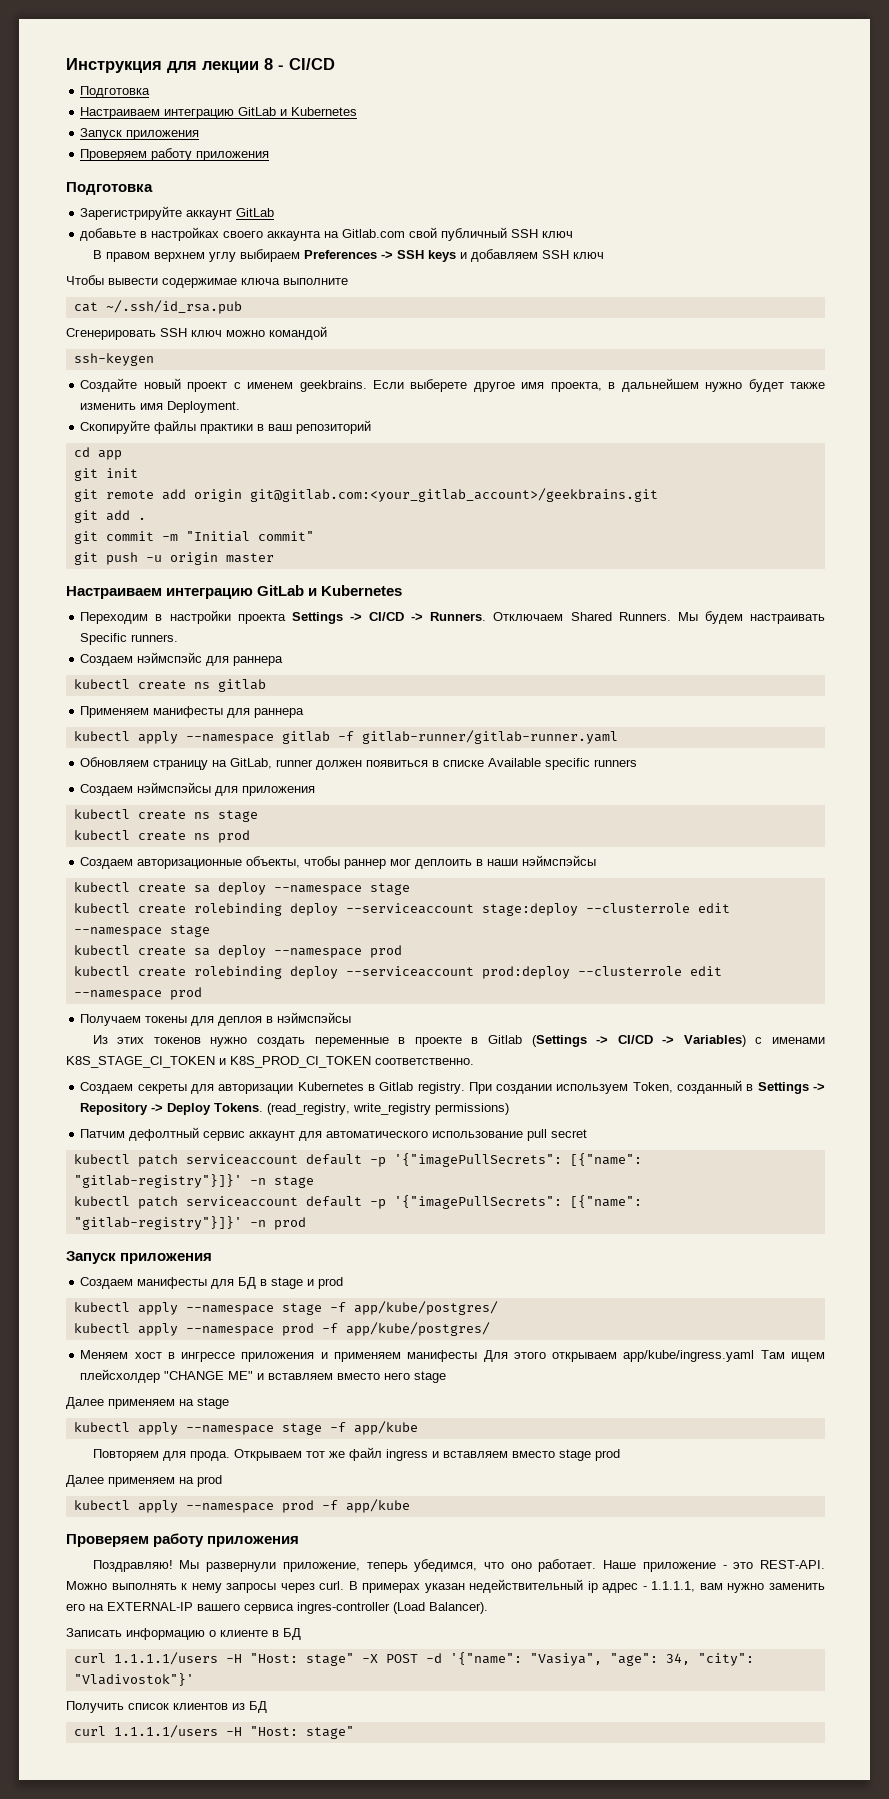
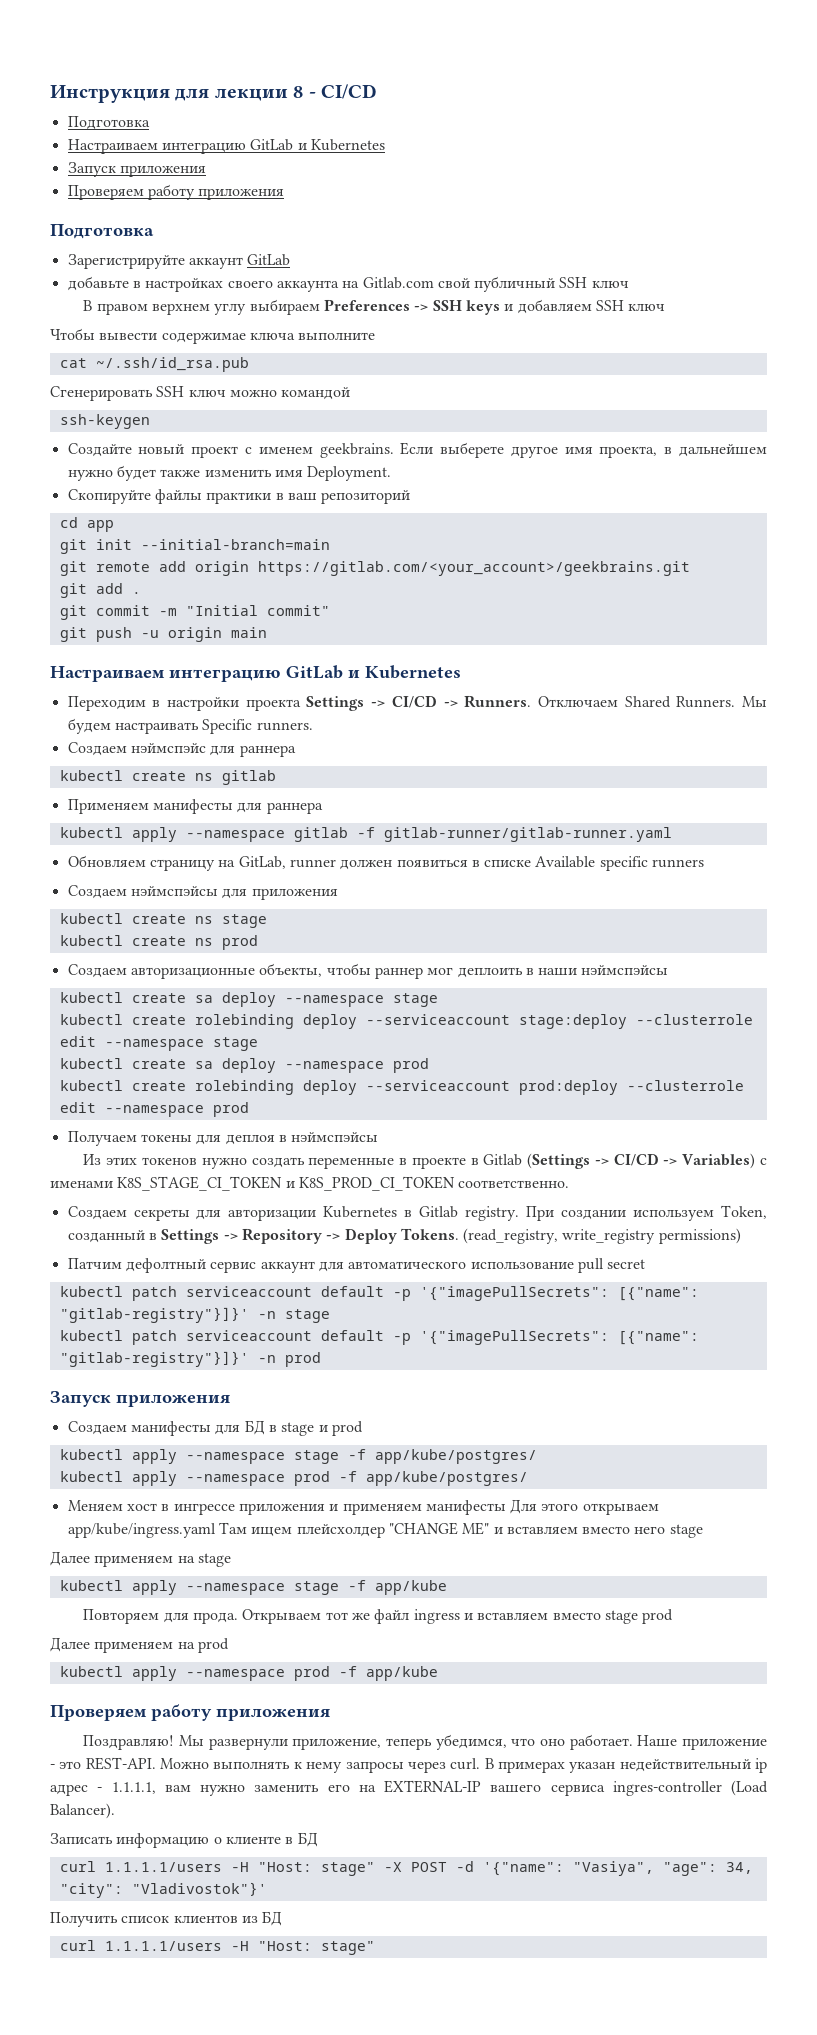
- git init
+ git init --initial-branch=main
- git remote add origin git@gitlab.com:<your_gitlab_account>/geekbrains.git
+ git remote add origin https://gitlab.com/<your_account>/geekbrains.git
- git push -u origin master
+ git push -u origin main

